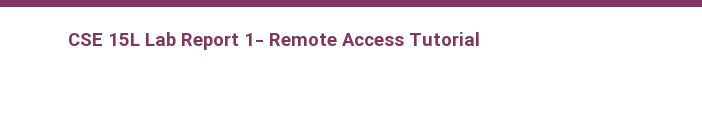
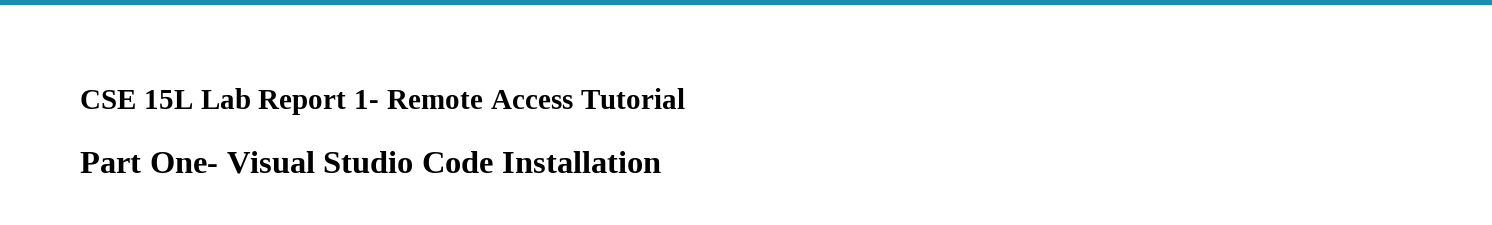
+ Part One- Visual Studio Code Installation

